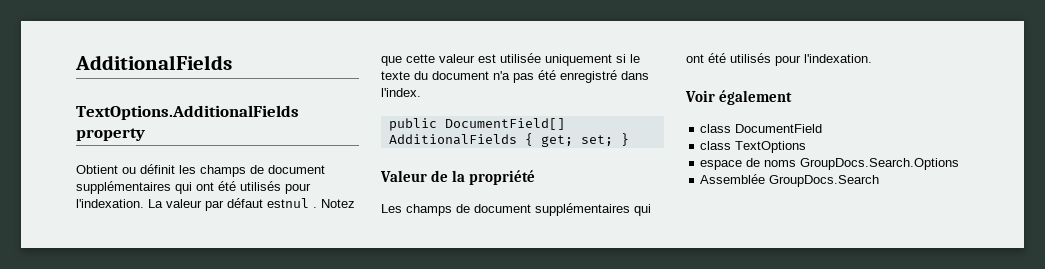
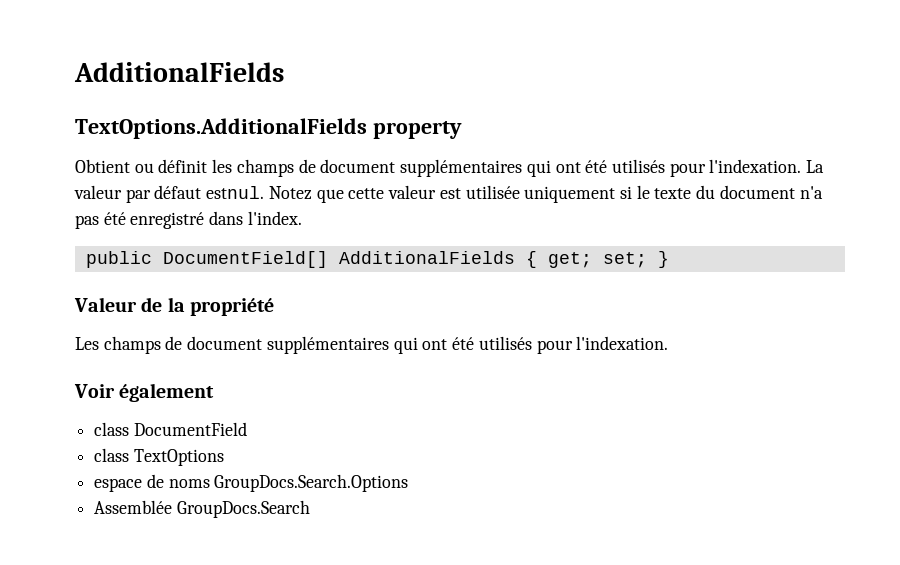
- La valeur par défaut estnul .
+ La valeur par défaut estnul.

